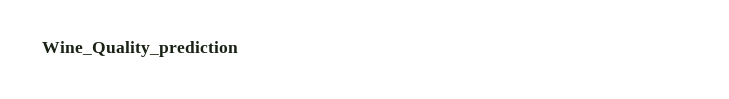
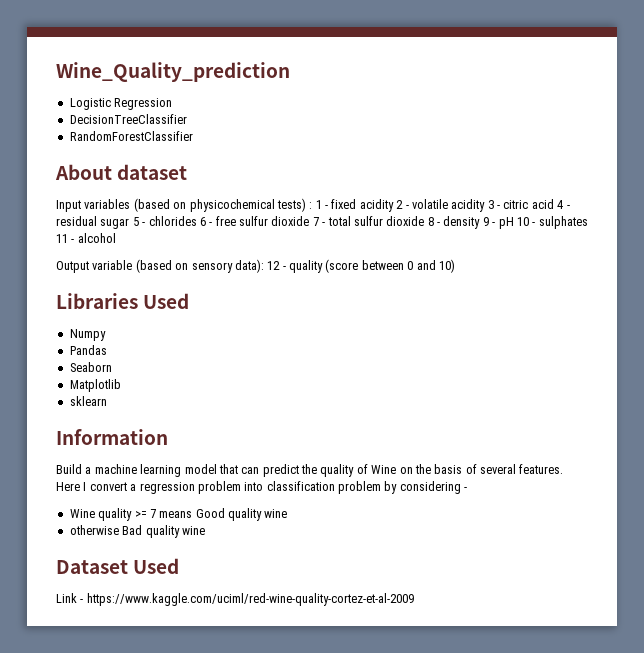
+ Logistic Regression
+ DecisionTreeClassifier
+ RandomForestClassifier
+ About dataset
+ Input variables (based on physicochemical tests) : 1 - fixed acidity 2 - volatile acidity 3 - citric acid 4 - residual sugar 5 - chlorides 6 - free sulfur dioxide 7 - total sulfur dioxide 8 - density 9 - pH 10 - sulphates 11 - alcohol
+ Output variable (based on sensory data): 12 - quality (score between 0 and 10)
+ Libraries Used
+ Numpy
+ Pandas
+ Seaborn
+ Matplotlib
+ sklearn
+ Information
+ Build a machine learning model that can predict the quality of Wine on the basis of several features. Here I convert a regression problem into classification problem by considering -
+ Wine quality >= 7 means Good quality wine
+ otherwise Bad quality wine
+ Dataset Used
+ Link - https://www.kaggle.com/uciml/red-wine-quality-cortez-et-al-2009

